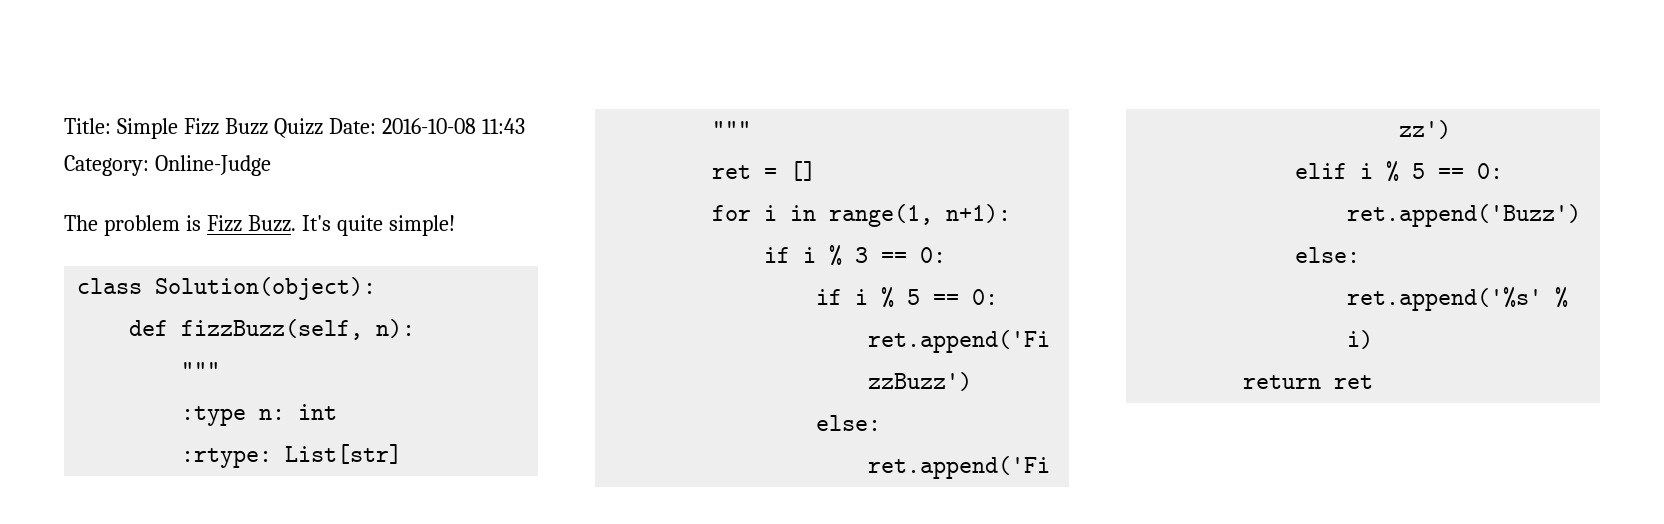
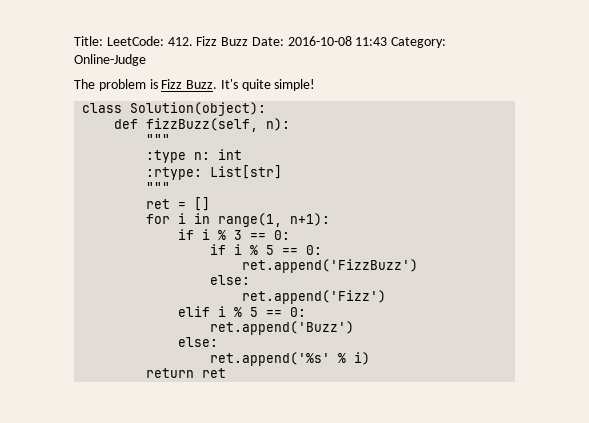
- Title: Simple Fizz Buzz Quizz Date: 2016-10-08 11:43 Category: Online-Judge
+ Title: LeetCode: 412. Fizz Buzz Date: 2016-10-08 11:43 Category: Online-Judge

